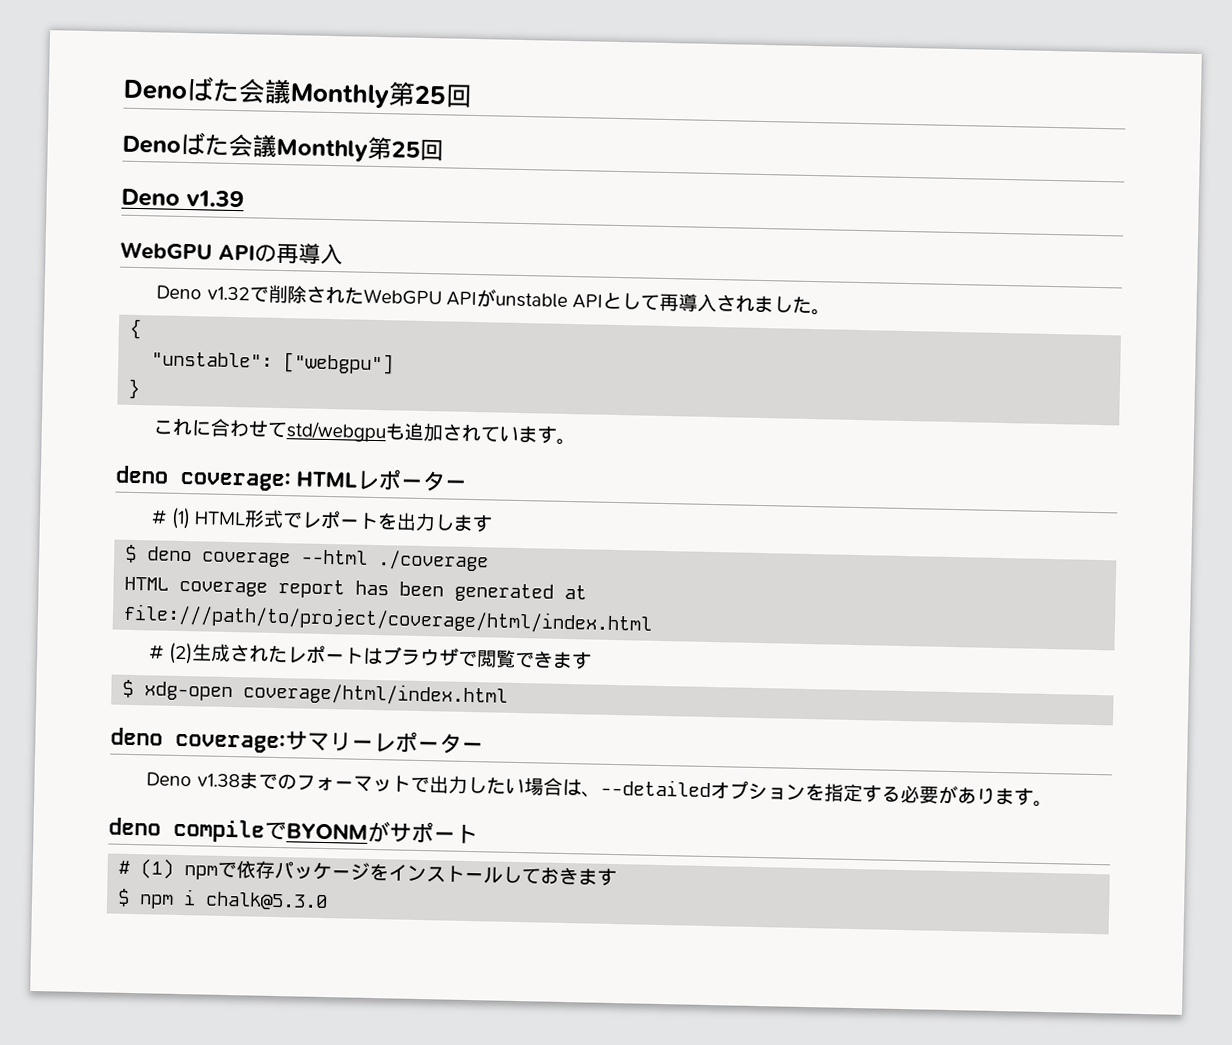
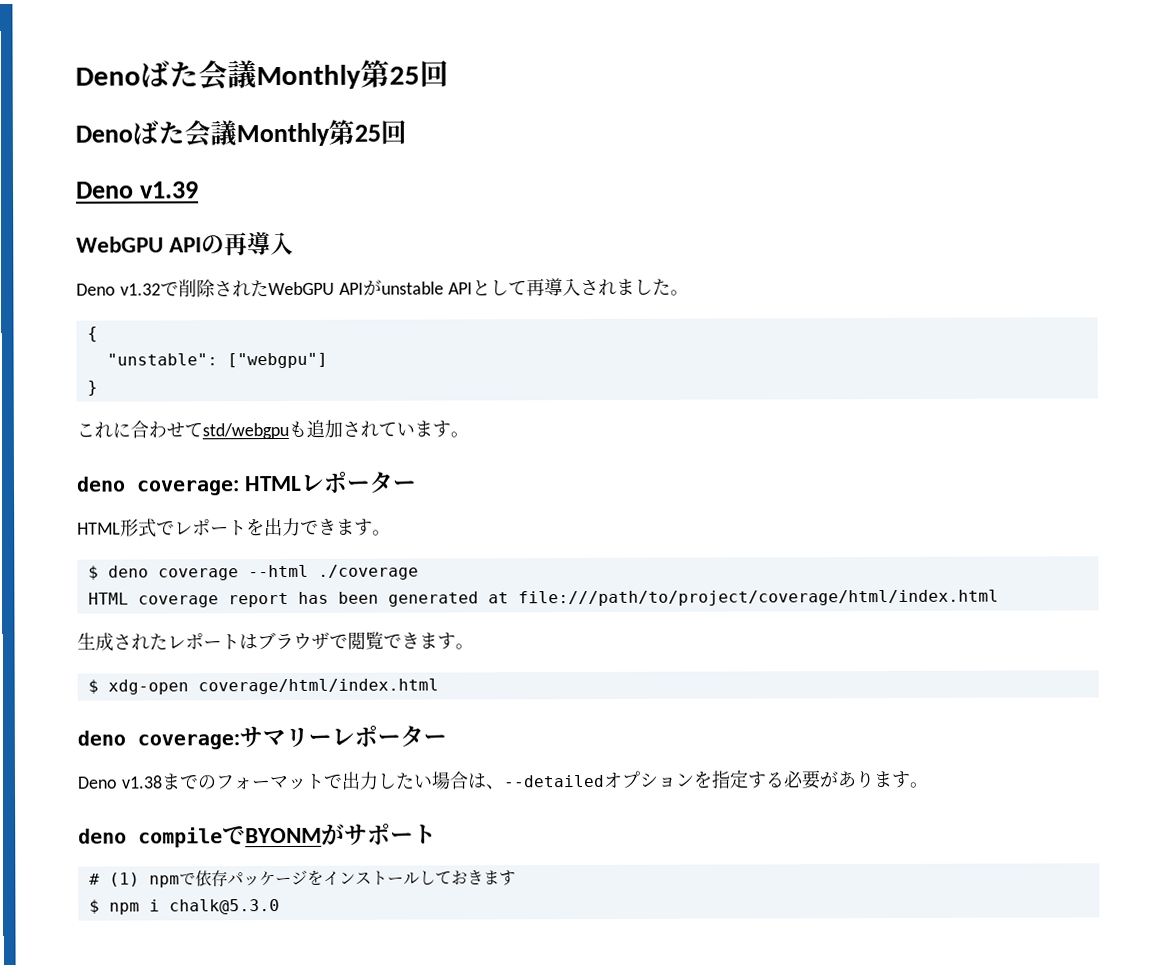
- # (1) HTML形式でレポートを出力します
+ HTML形式でレポートを出力できます。
- # (2)生成されたレポートはブラウザで閲覧できます
+ 生成されたレポートはブラウザで閲覧できます。

